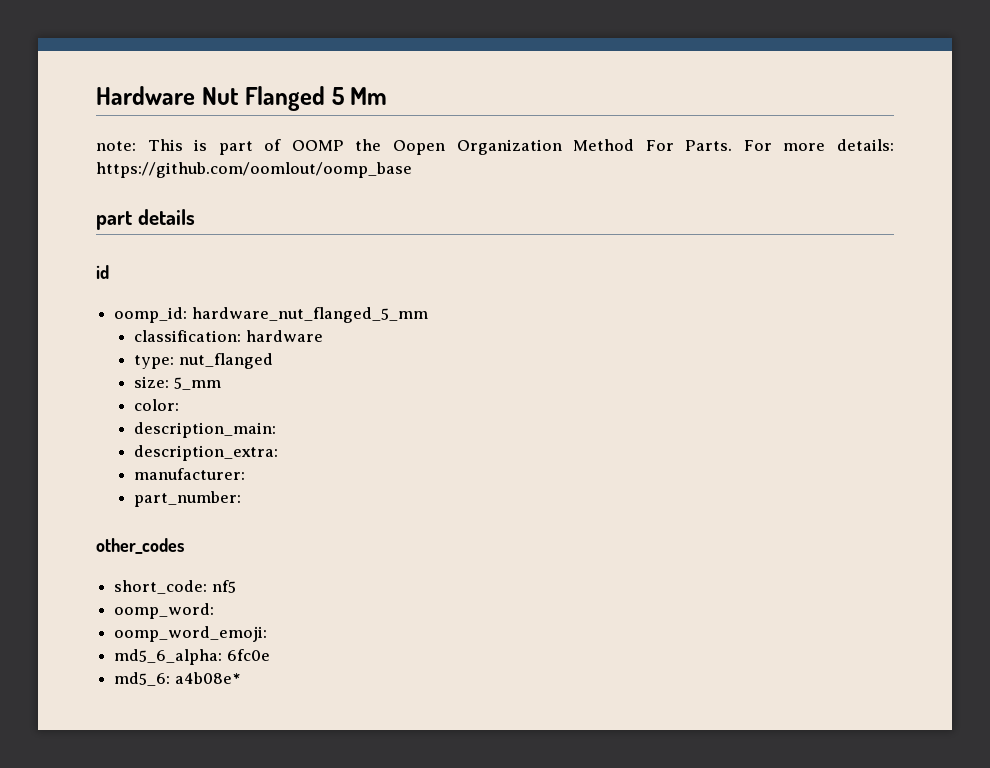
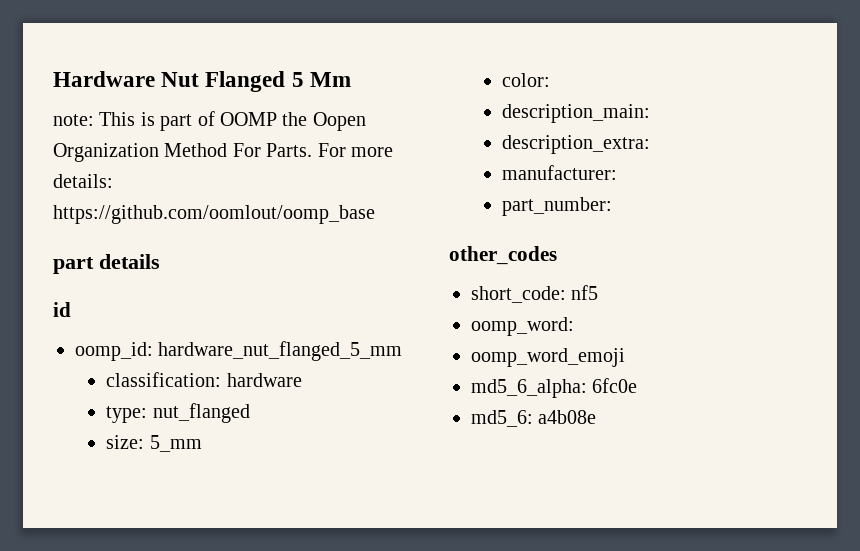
- oomp_word_emoji:
+ oomp_word_emoji
- md5_6: a4b08e*
+ md5_6: a4b08e

